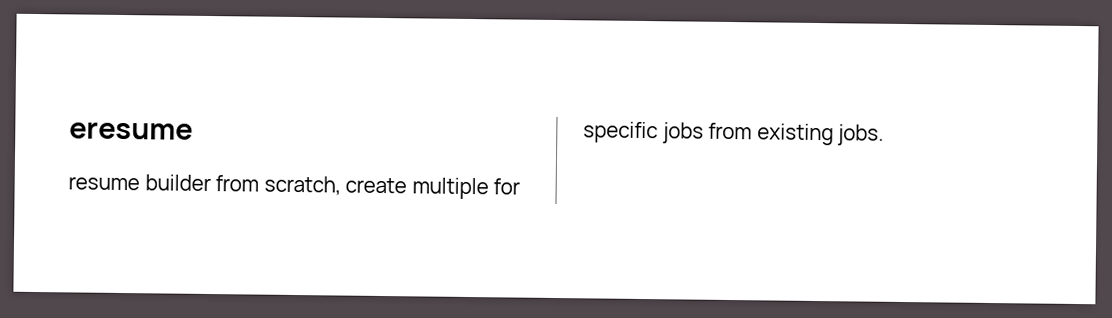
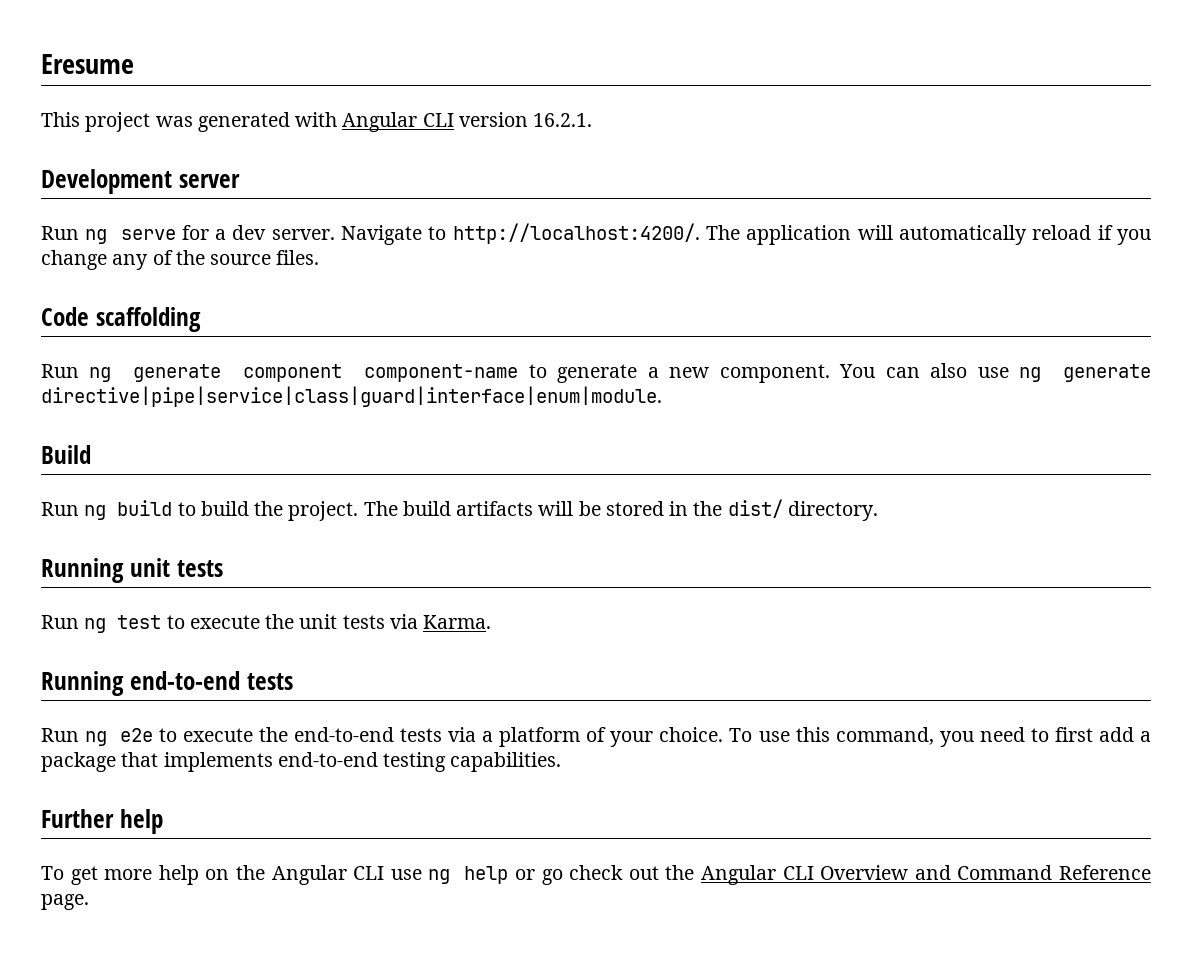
- eresume
- resume builder from scratch, create multiple for specific jobs from existing jobs.
+ Eresume
+ This project was generated with Angular CLI version 16.2.1.
+ Development server
+ Run ng serve for a dev server. Navigate to http://localhost:4200/. The application will automatically reload if you change any of the source files.
+ Code scaffolding
+ Run ng generate component component-name to generate a new component. You can also use ng generate directive|pipe|service|class|guard|interface|enum|module.
+ Build
+ Run ng build to build the project. The build artifacts will be stored in the dist/ directory.
+ Running unit tests
+ Run ng test to execute the unit tests via Karma.
+ Running end-to-end tests
+ Run ng e2e to execute the end-to-end tests via a platform of your choice. To use this command, you need to first add a package that implements end-to-end testing capabilities.
+ Further help
+ To get more help on the Angular CLI use ng help or go check out the Angular CLI Overview and Command Reference page.

